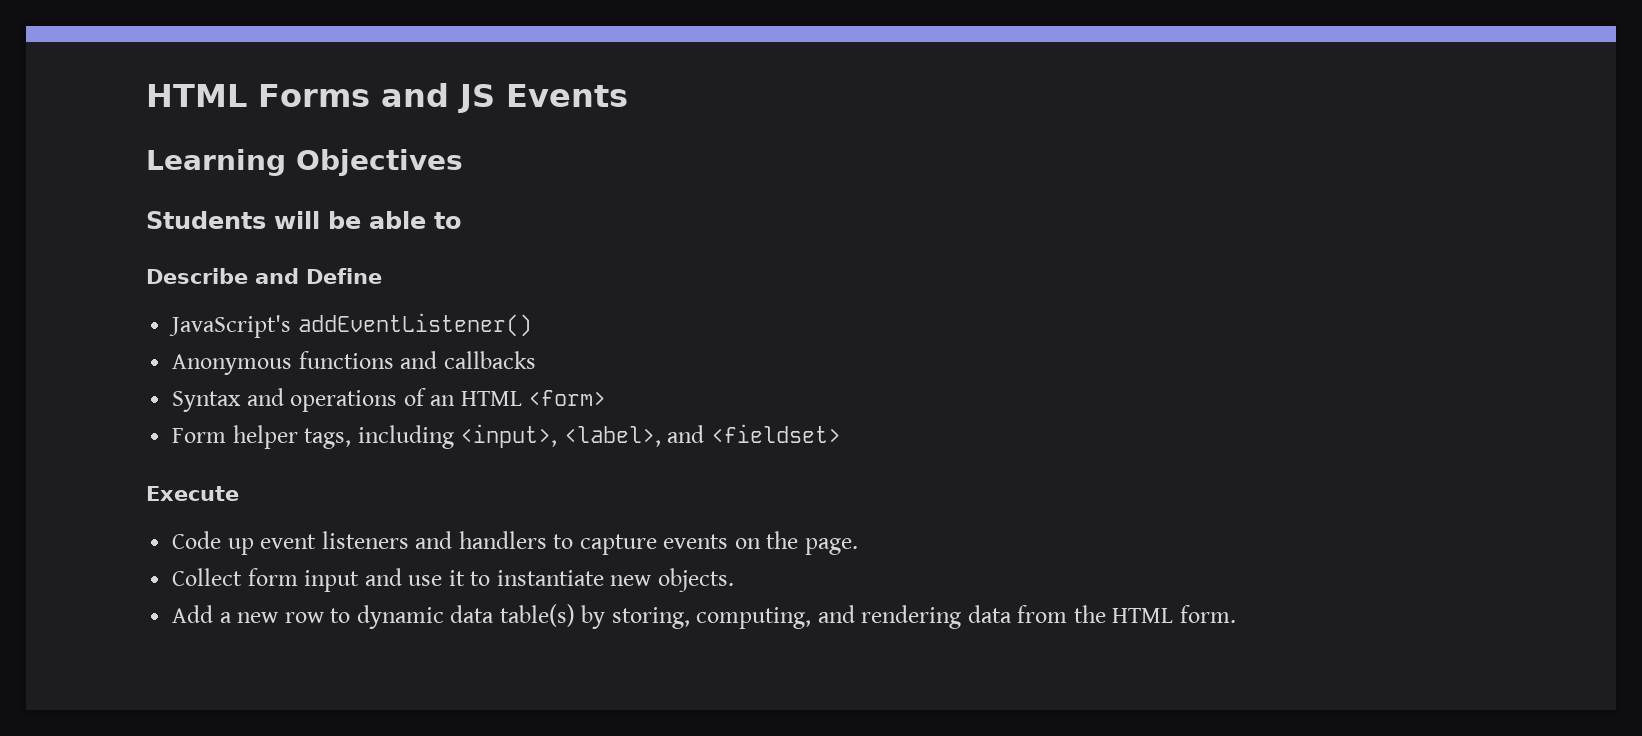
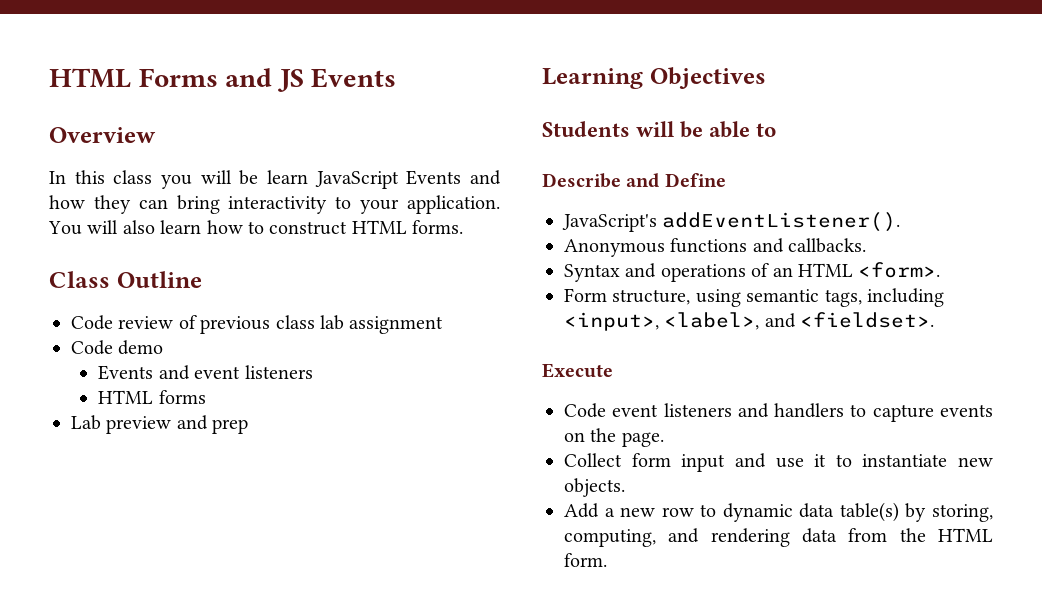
+ Overview
+ In this class you will be learn JavaScript Events and how they can bring interactivity to your application. You will also learn how to construct HTML forms.
+ Class Outline
+ Code review of previous class lab assignment
+ Code demo
+ Events and event listeners
+ HTML forms
+ Lab preview and prep
- JavaScript's addEventListener()
+ JavaScript's addEventListener().
- Anonymous functions and callbacks
+ Anonymous functions and callbacks.
- Syntax and operations of an HTML <form>
+ Syntax and operations of an HTML <form>.
- Form helper tags, including <input>, <label>, and <fieldset>
+ Form structure, using semantic tags, including <input>, <label>, and <fieldset>.
- Code up event listeners and handlers to capture events on the page.
+ Code event listeners and handlers to capture events on the page.

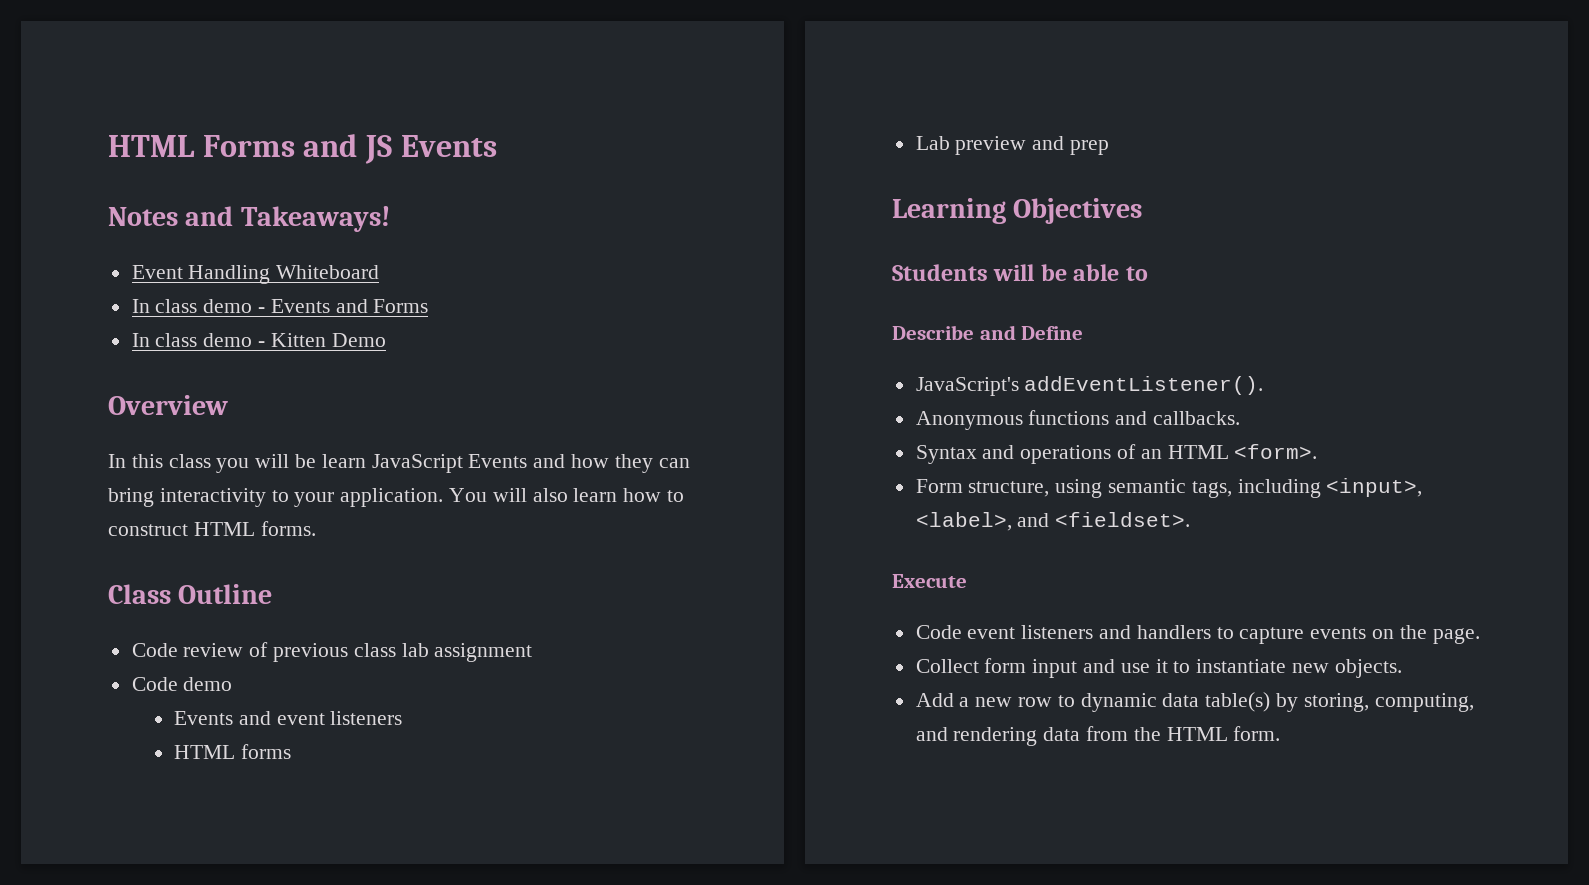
+ Notes and Takeaways!
+ Event Handling Whiteboard
+ In class demo - Events and Forms
+ In class demo - Kitten Demo

